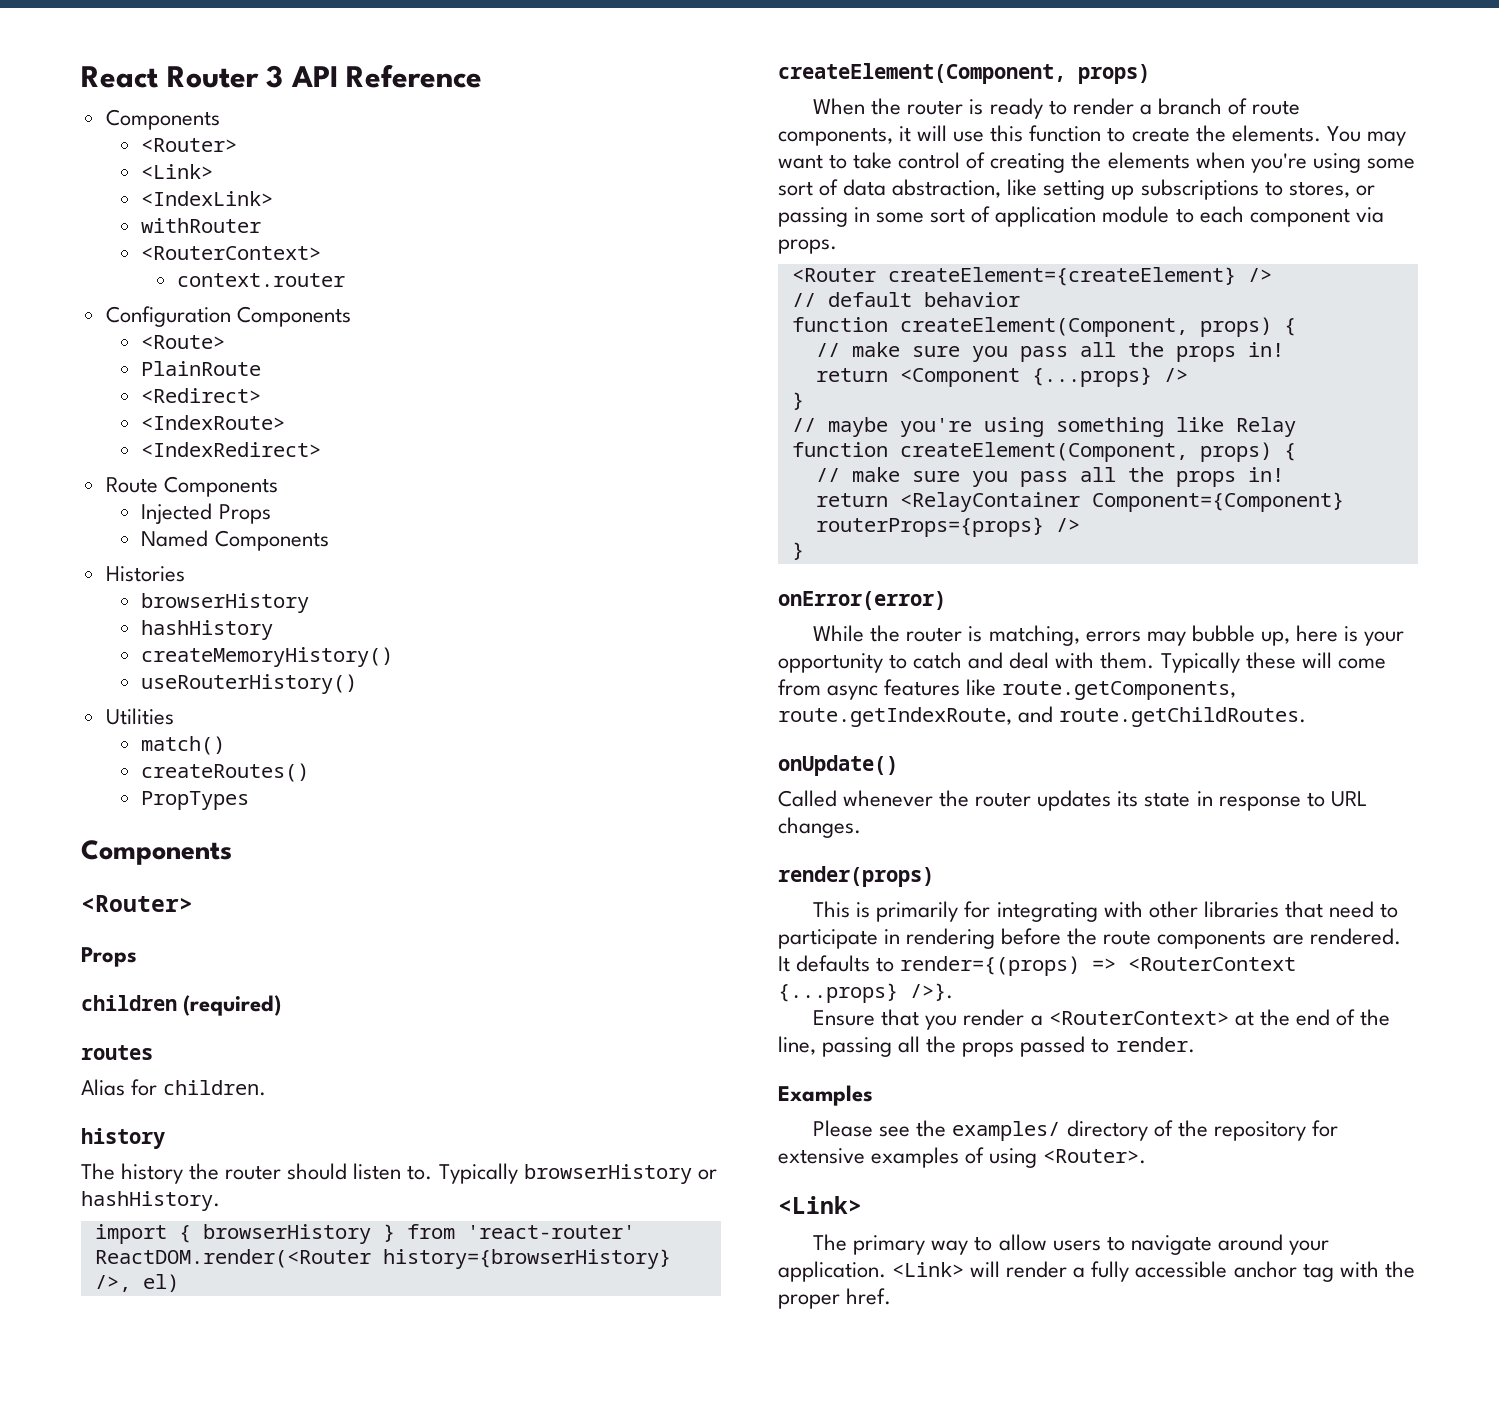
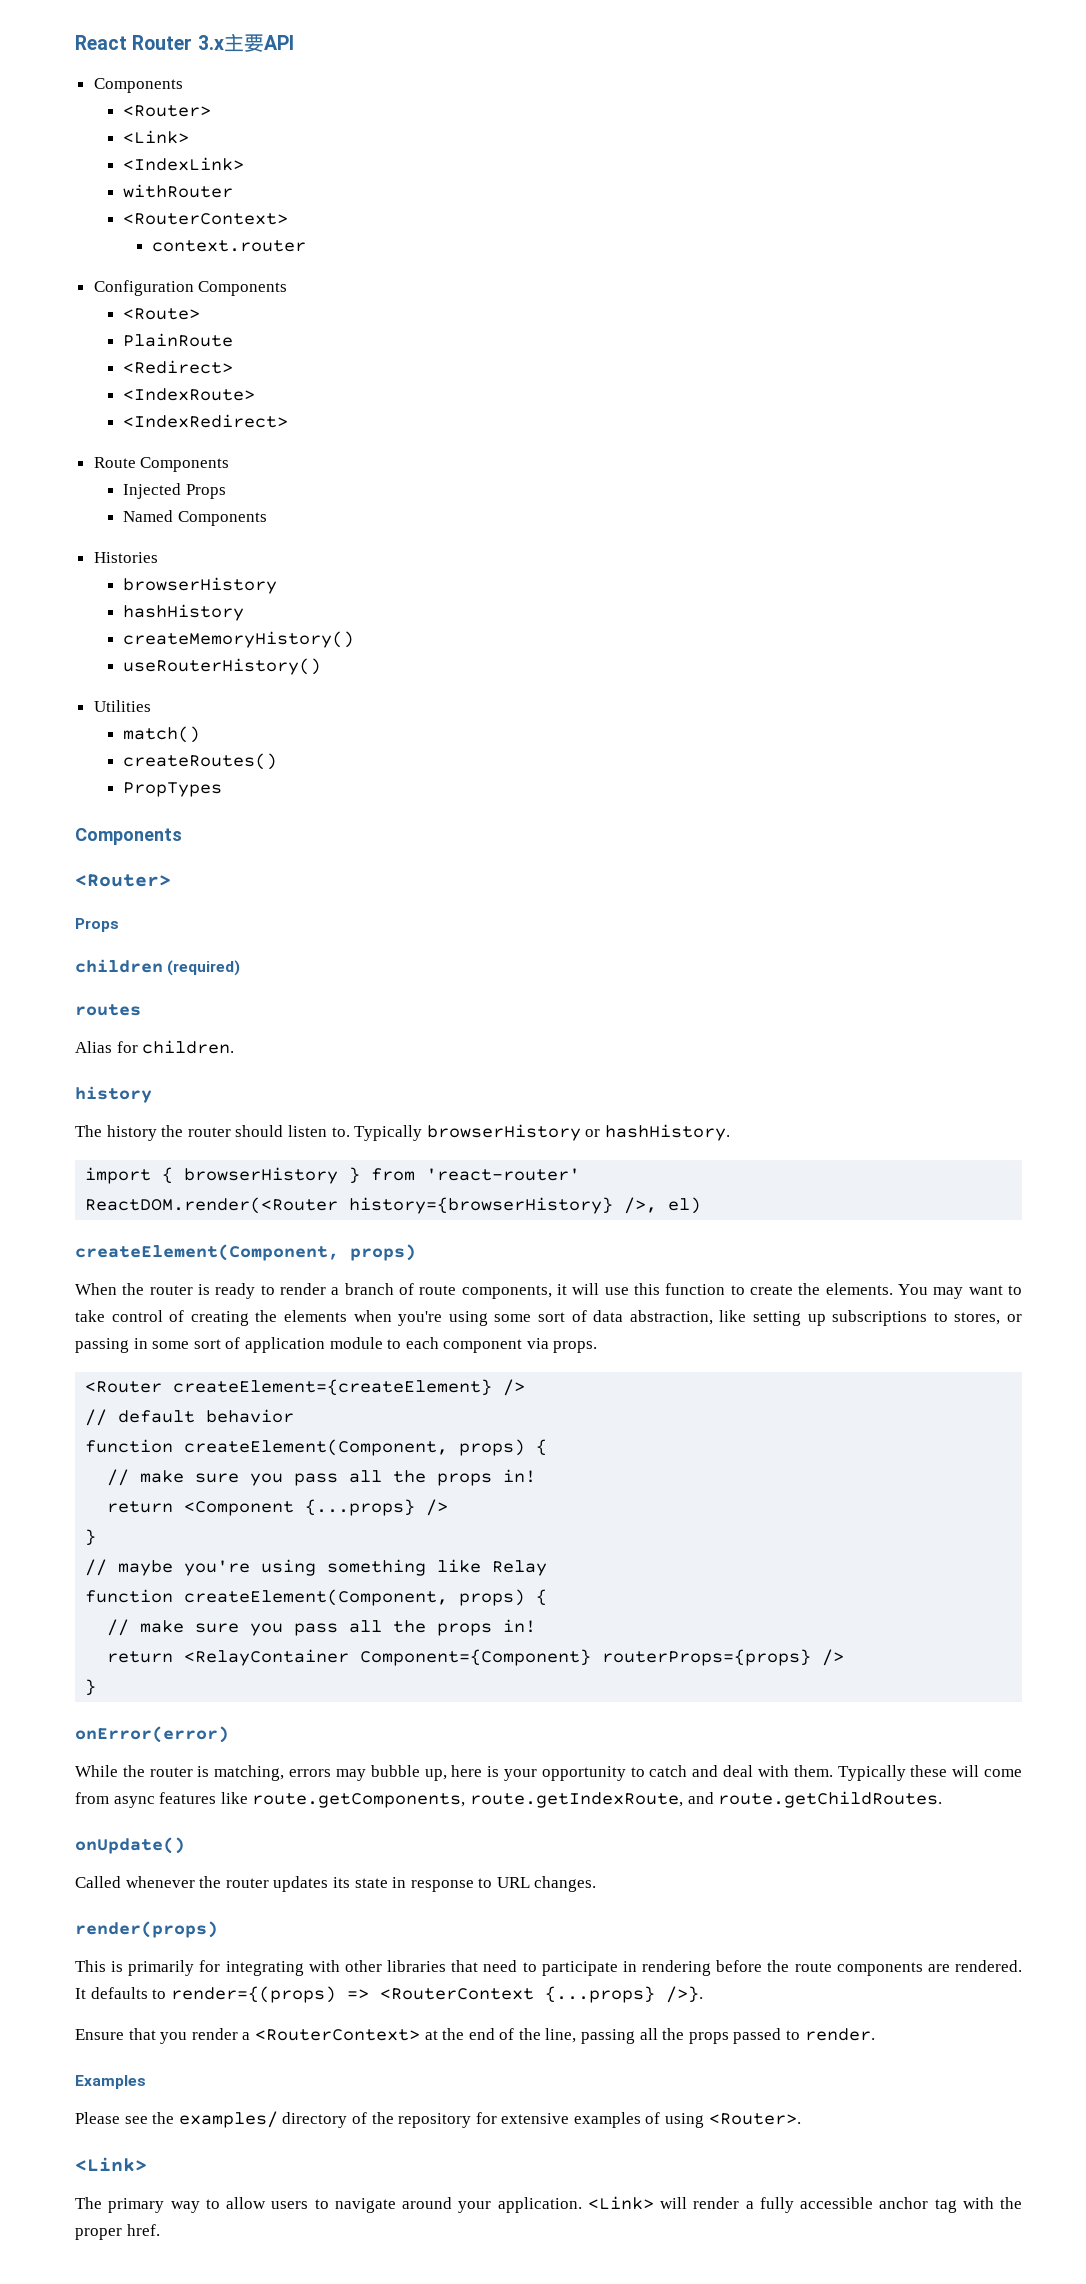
- React Router 3 API Reference
+ React Router 3.x主要API

